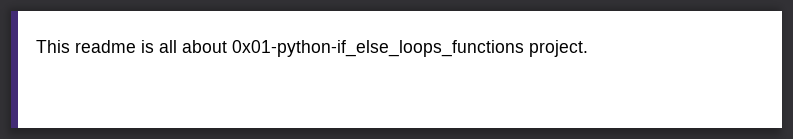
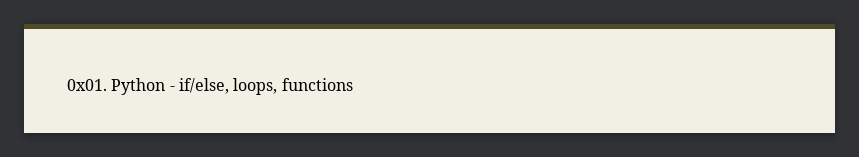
- This readme is all about 0x01-python-if_else_loops_functions project.
+ 0x01. Python - if/else, loops, functions

